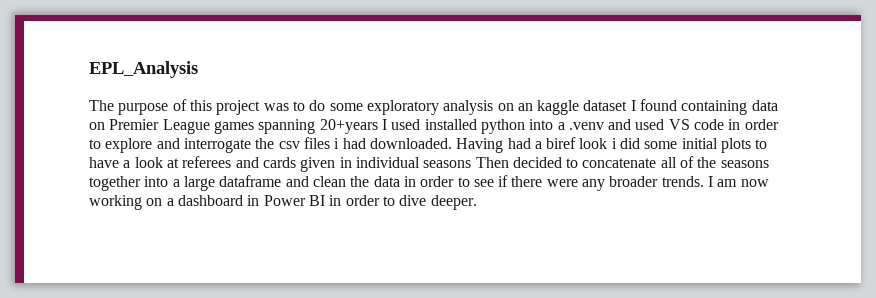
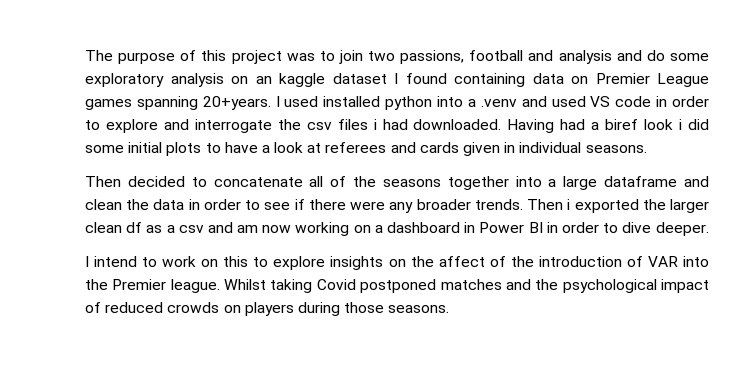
- EPL_Analysis
- The purpose of this project was to do some exploratory analysis on an kaggle dataset I found containing data on Premier League games spanning 20+years I used installed python into a .venv and used VS code in order to explore and interrogate the csv files i had downloaded.
+ The purpose of this project was to join two passions, football and analysis and do some exploratory analysis on an kaggle dataset I found containing data on Premier League games spanning 20+years. I used installed python into a .venv and used VS code in order to explore and interrogate the csv files i had downloaded.
- Having had a biref look i did some initial plots to have a look at referees and cards given in individual seasons Then decided to concatenate all of the seasons together into a large dataframe and clean the data in order to see if there were any broader trends.
+ Having had a biref look i did some initial plots to have a look at referees and cards given in individual seasons.
+ Then decided to concatenate all of the seasons together into a large dataframe and clean the data in order to see if there were any broader trends.
- I am now working on a dashboard in Power BI in order to dive deeper.
+ Then i exported the larger clean df as a csv and am now working on a dashboard in Power BI in order to dive deeper.
+ I intend to work on this to explore insights on the affect of the introduction of VAR into the Premier league. Whilst taking Covid postponed matches and the psychological impact of reduced crowds on players during those seasons.

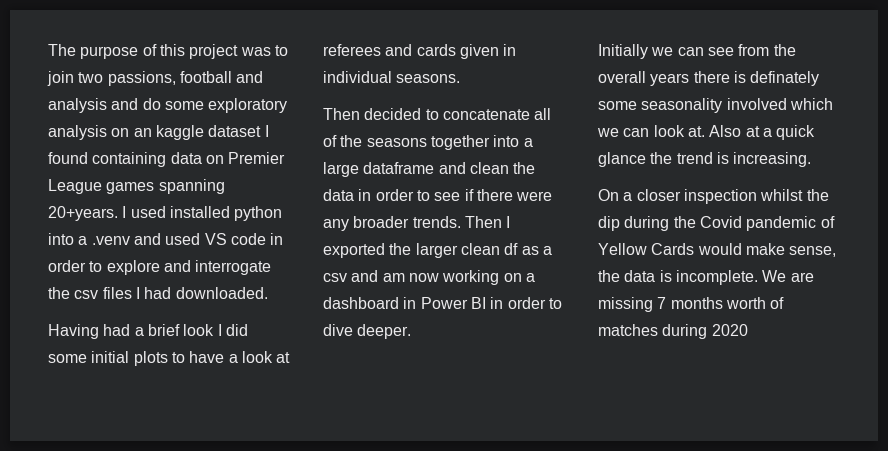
- I used installed python into a .venv and used VS code in order to explore and interrogate the csv files i had downloaded. Having had a biref look i did some initial plots to have a look at referees and cards given in individual seasons.
+ I used installed python into a .venv and used VS code in order to explore and interrogate the csv files I had downloaded.
+ Having had a brief look I did some initial plots to have a look at referees and cards given in individual seasons.
- Then i exported the larger clean df as a csv and am now working on a dashboard in Power BI in order to dive deeper.
+ Then I exported the larger clean df as a csv and am now working on a dashboard in Power BI in order to dive deeper.
- I intend to work on this to explore insights on the affect of the introduction of VAR into the Premier league. Whilst taking Covid postponed matches and the psychological impact of reduced crowds on players during those seasons.
+ Initially we can see from the overall years there is definately some seasonality involved which we can look at. Also at a quick glance the trend is increasing.
+ On a closer inspection whilst the dip during the Covid pandemic of Yellow Cards would make sense, the data is incomplete. We are missing 7 months worth of matches during 2020

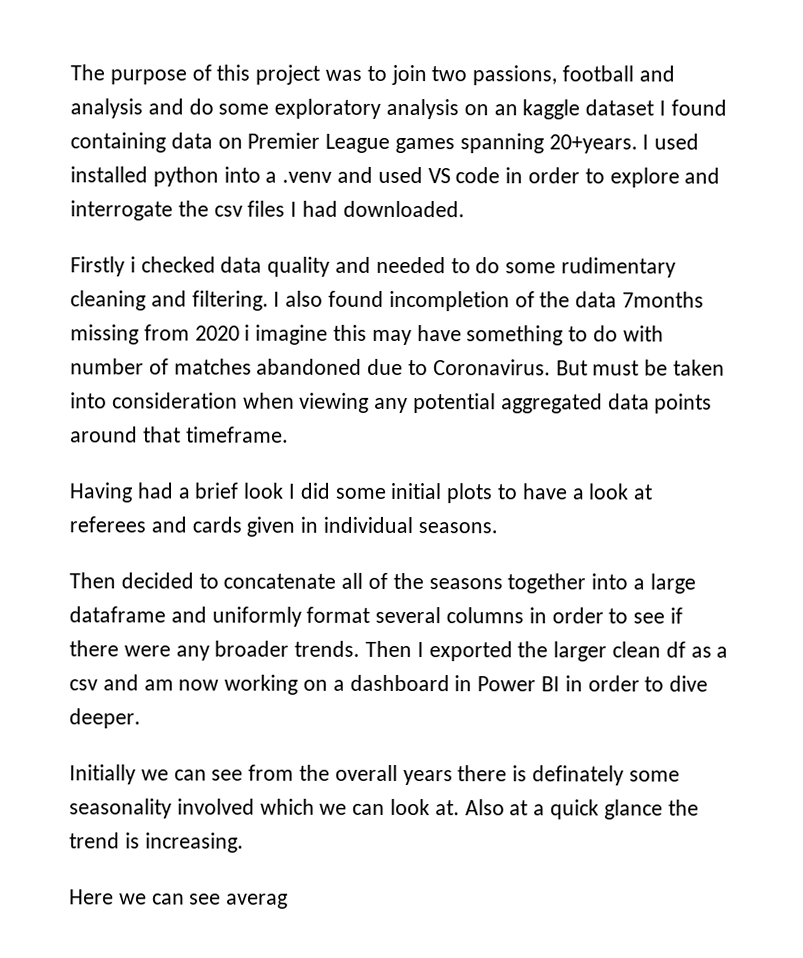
+ Firstly i checked data quality and needed to do some rudimentary cleaning and filtering. I also found incompletion of the data 7months missing from 2020 i imagine this may have something to do with number of matches abandoned due to Coronavirus. But must be taken into consideration when viewing any potential aggregated data points around that timeframe.
- Then decided to concatenate all of the seasons together into a large dataframe and clean the data in order to see if there were any broader trends.
+ Then decided to concatenate all of the seasons together into a large dataframe and uniformly format several columns in order to see if there were any broader trends.
- On a closer inspection whilst the dip during the Covid pandemic of Yellow Cards would make sense, the data is incomplete. We are missing 7 months worth of matches during 2020
+ Here we can see averag

